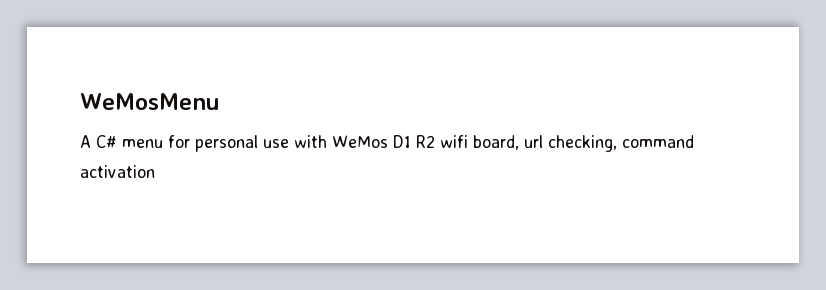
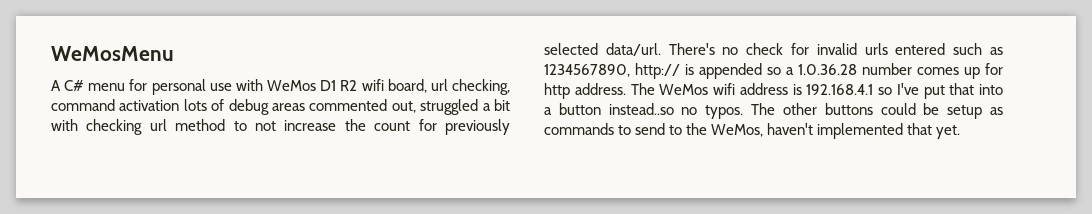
- A C# menu for personal use with WeMos D1 R2 wifi board, url checking, command activation
+ A C# menu for personal use with WeMos D1 R2 wifi board, url checking, command activation lots of debug areas commented out, struggled a bit with checking url method to not increase the count for previously selected data/url. There's no check for invalid urls entered such as 1234567890, http:// is appended so a 1.0.36.28 number comes up for http address. The WeMos wifi address is 192.168.4.1 so I've put that into a button instead..so no typos. The other buttons could be setup as commands to send to the WeMos, haven't implemented that yet.

